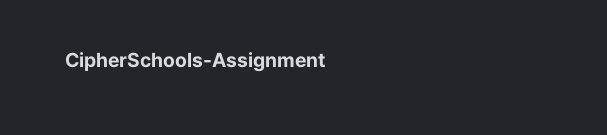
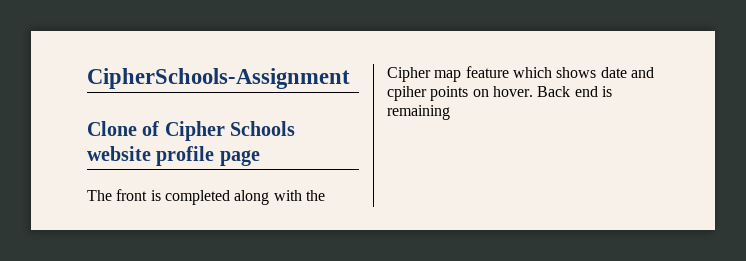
+ Clone of Cipher Schools website profile page
+ The front is completed along with the Cipher map feature which shows date and cpiher points on hover. Back end is remaining

